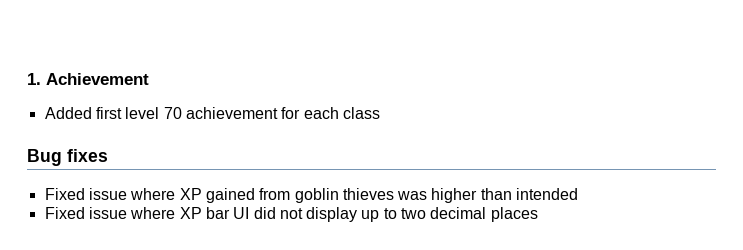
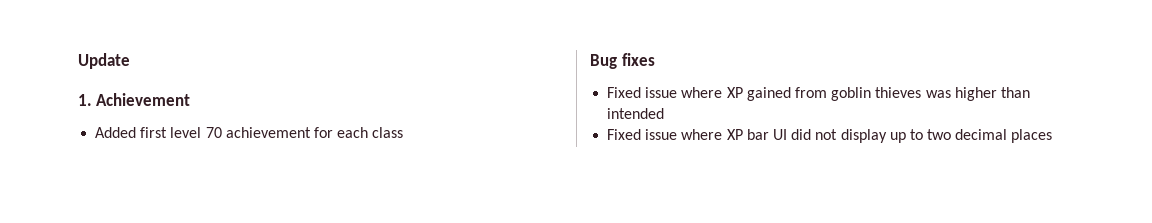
+ Update

